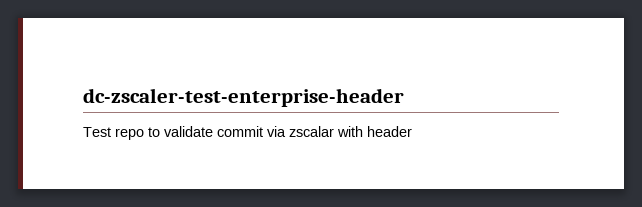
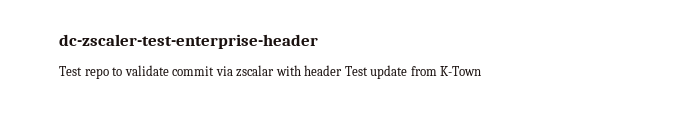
- Test repo to validate commit via zscalar with header
+ Test repo to validate commit via zscalar with header Test update from K-Town

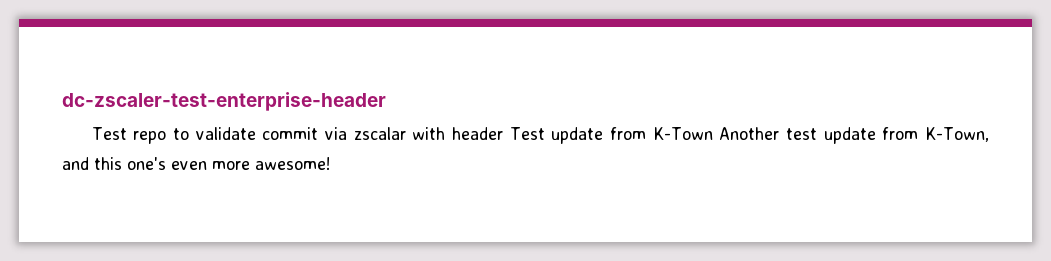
- Test repo to validate commit via zscalar with header Test update from K-Town
+ Test repo to validate commit via zscalar with header Test update from K-Town Another test update from K-Town, and this one's even more awesome!

